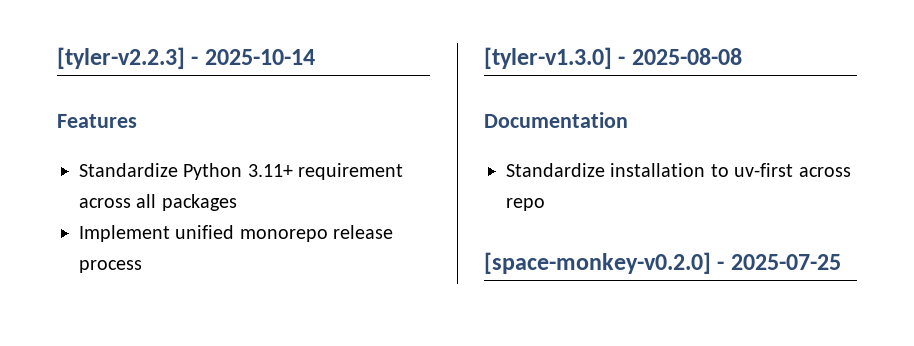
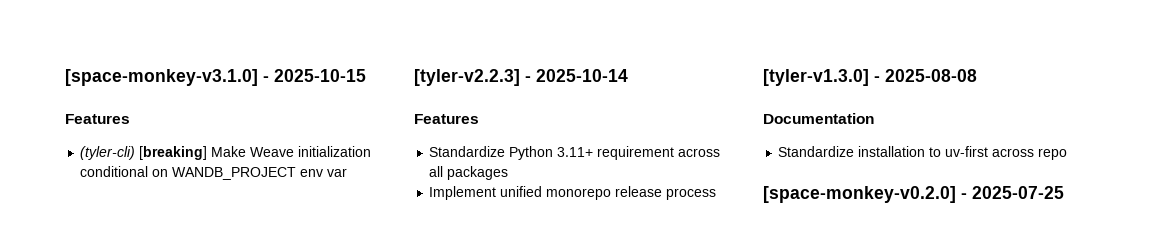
+ [space-monkey-v3.1.0] - 2025-10-15
+ Features
+ (tyler-cli) [breaking] Make Weave initialization conditional on WANDB_PROJECT env var

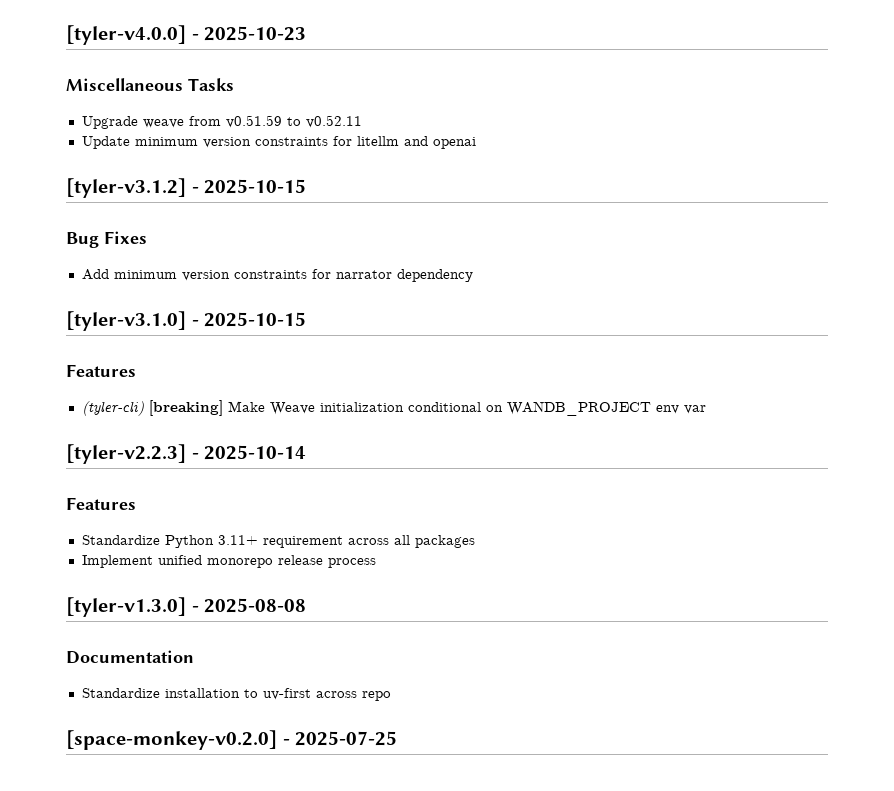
- [space-monkey-v3.1.0] - 2025-10-15
+ [tyler-v4.0.0] - 2025-10-23
+ Miscellaneous Tasks
+ Upgrade weave from v0.51.59 to v0.52.11
+ Update minimum version constraints for litellm and openai
+ [tyler-v3.1.2] - 2025-10-15
+ Bug Fixes
+ Add minimum version constraints for narrator dependency
+ [tyler-v3.1.0] - 2025-10-15

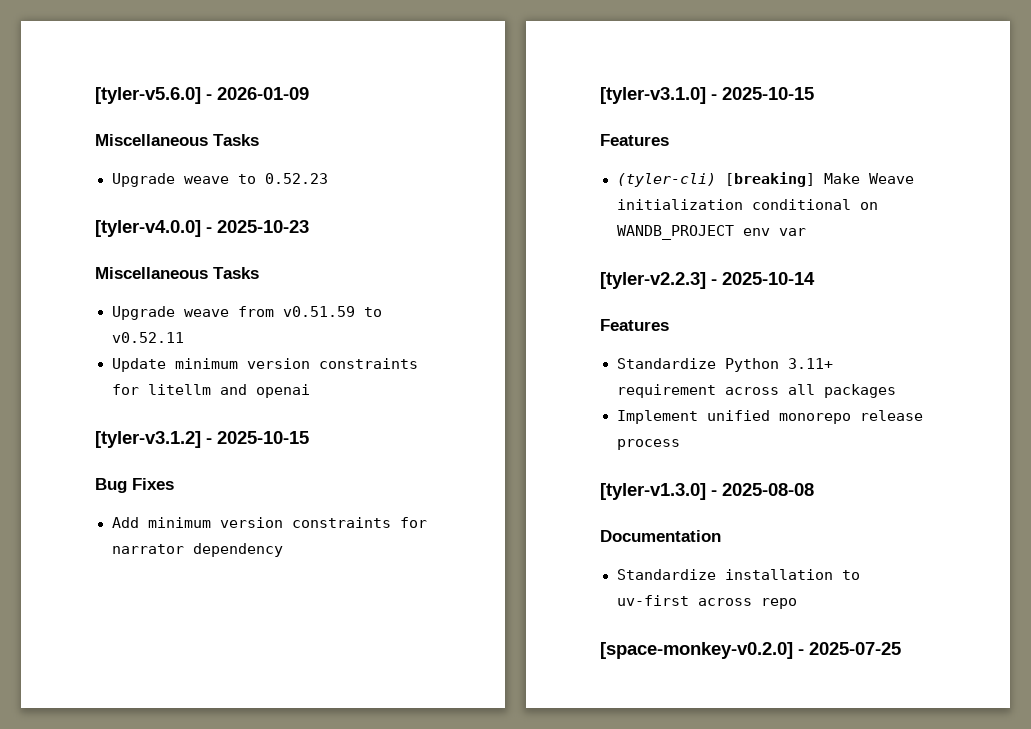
+ [tyler-v5.6.0] - 2026-01-09
+ Miscellaneous Tasks
+ Upgrade weave to 0.52.23

